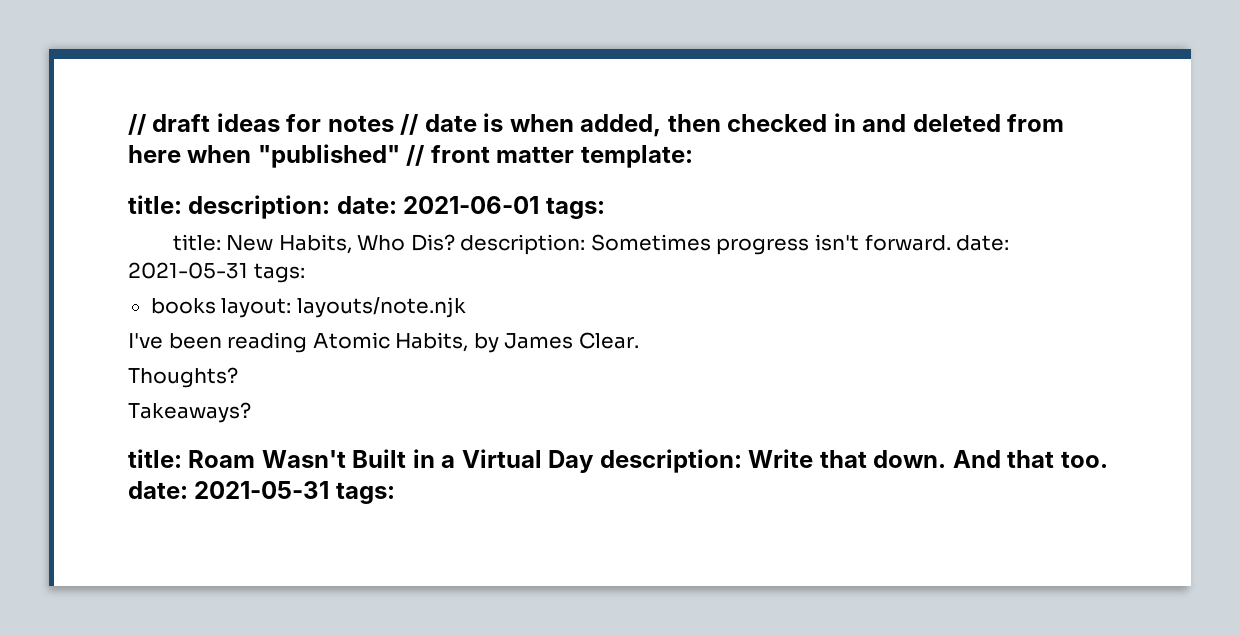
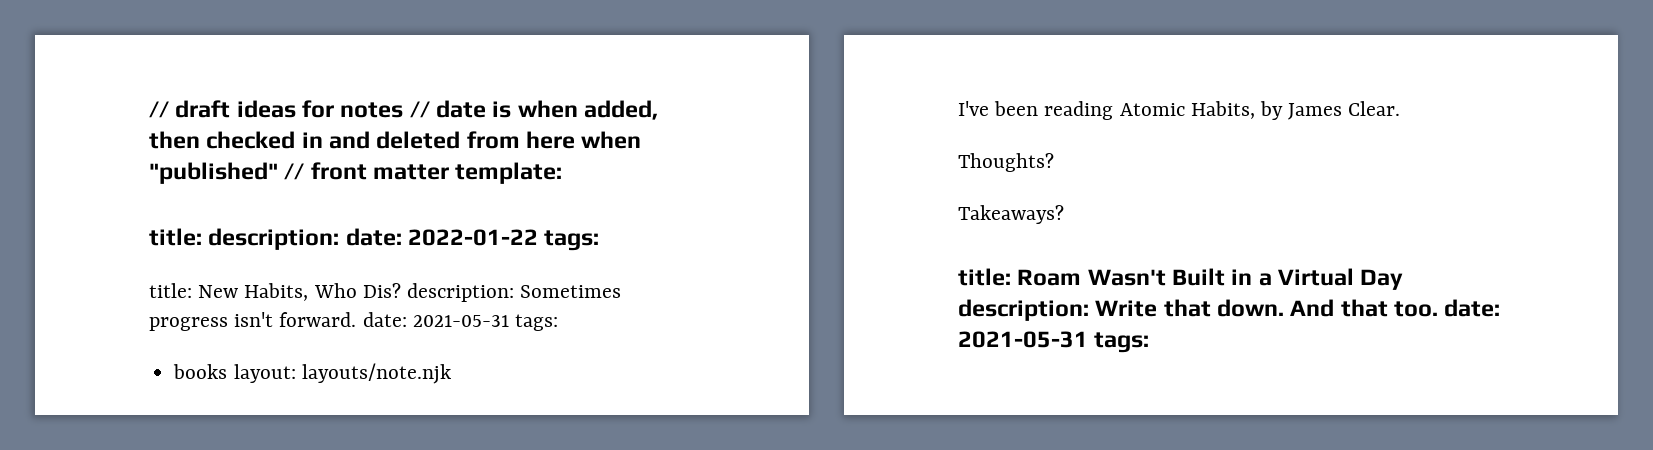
- title: description: date: 2021-06-01 tags:
+ title: description: date: 2022-01-22 tags:

